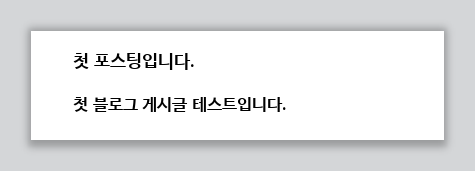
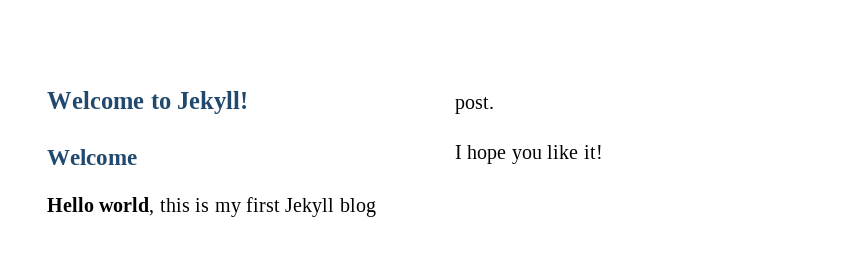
- 첫 포스팅입니다.
- 첫 블로그 게시글 테스트입니다.
+ Welcome to Jekyll!
+ Welcome
+ Hello world, this is my first Jekyll blog post.
+ I hope you like it!

